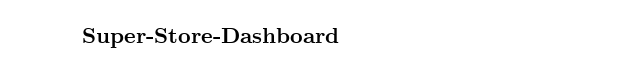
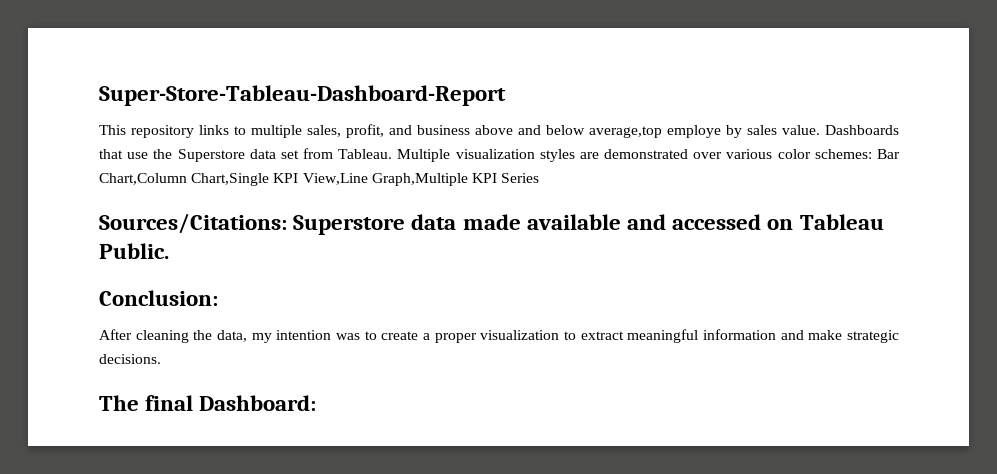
- Super-Store-Dashboard
+ Super-Store-Tableau-Dashboard-Report
+ This repository links to multiple sales, profit, and business above and below average,top employe by sales value. Dashboards that use the Superstore data set from Tableau. Multiple visualization styles are demonstrated over various color schemes: Bar Chart,Column Chart,Single KPI View,Line Graph,Multiple KPI Series
+ Sources/Citations: Superstore data made available and accessed on Tableau Public.
+ Conclusion:
+ After cleaning the data, my intention was to create a proper visualization to extract meaningful information and make strategic decisions.
+ The final Dashboard:

